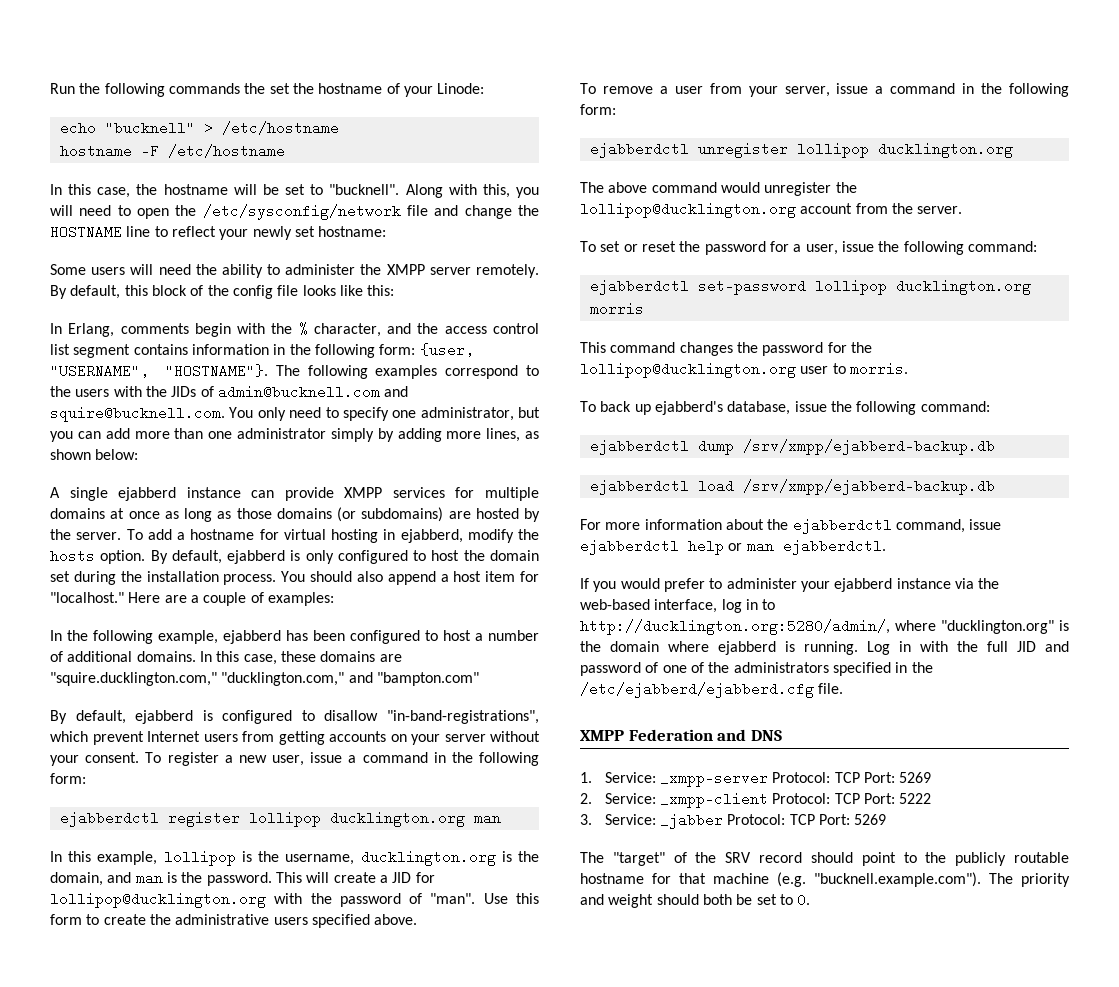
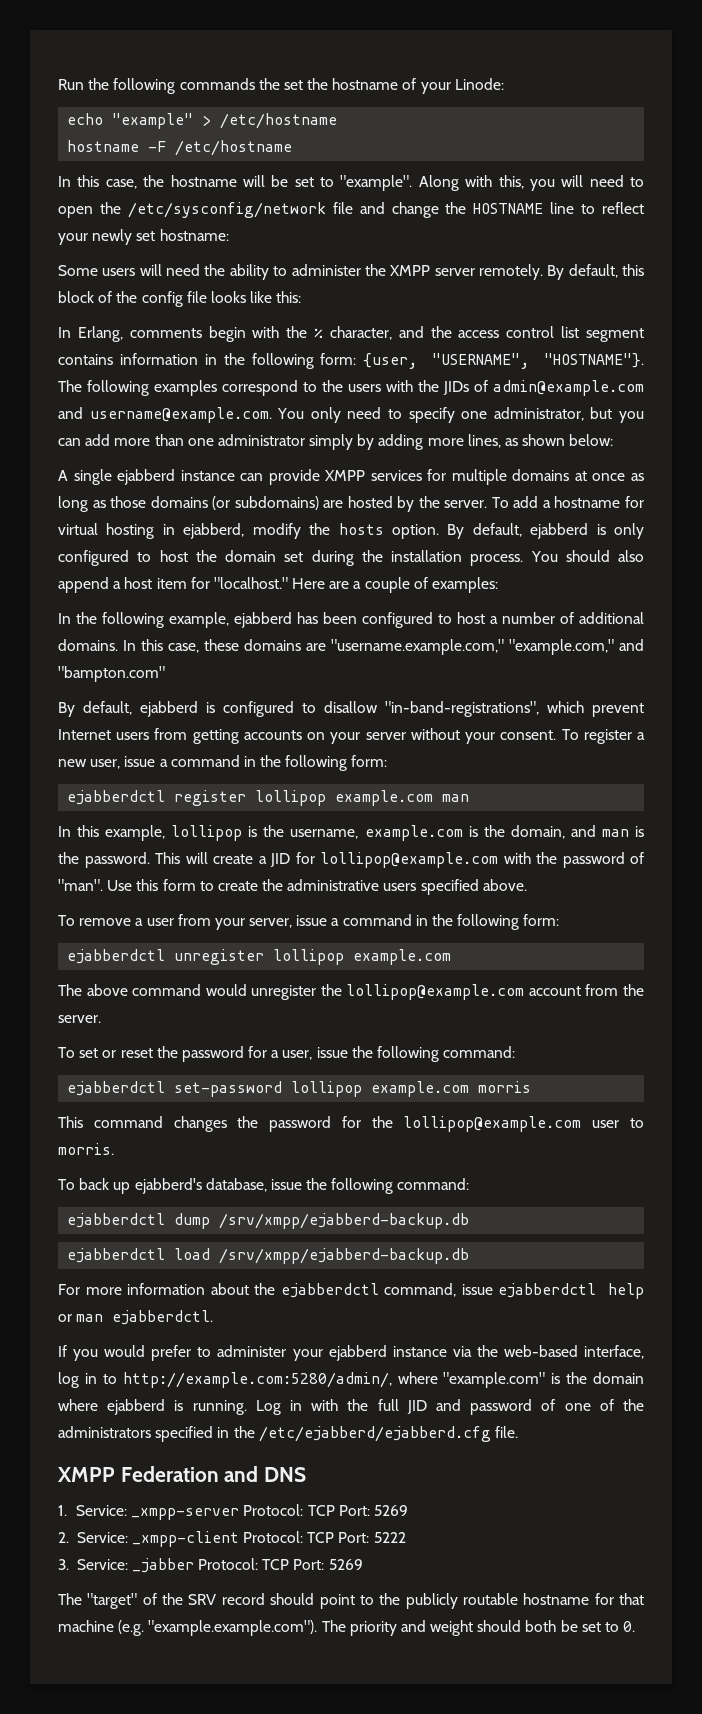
- echo "bucknell" > /etc/hostname
+ echo "example" > /etc/hostname
- In this case, the hostname will be set to "bucknell".
+ In this case, the hostname will be set to "example".
- The following examples correspond to the users with the JIDs of admin@bucknell.com and squire@bucknell.com. You only need to specify one administrator, but you can add more than one administrator simply by adding more lines, as shown below:
+ The following examples correspond to the users with the JIDs of admin@example.com and username@example.com. You only need to specify one administrator, but you can add more than one administrator simply by adding more lines, as shown below:
- In this case, these domains are "squire.ducklington.com," "ducklington.com," and "bampton.com"
+ In this case, these domains are "username.example.com," "example.com," and "bampton.com"
- ejabberdctl register lollipop ducklington.org man
+ ejabberdctl register lollipop example.com man
- In this example, lollipop is the username, ducklington.org is the domain, and man is the password.
+ In this example, lollipop is the username, example.com is the domain, and man is the password.
- This will create a JID for lollipop@ducklington.org with the password of "man".
+ This will create a JID for lollipop@example.com with the password of "man".
- ejabberdctl unregister lollipop ducklington.org
+ ejabberdctl unregister lollipop example.com
- The above command would unregister the lollipop@ducklington.org account from the server.
+ The above command would unregister the lollipop@example.com account from the server.
- ejabberdctl set-password lollipop ducklington.org morris
+ ejabberdctl set-password lollipop example.com morris
- This command changes the password for the lollipop@ducklington.org user to morris.
+ This command changes the password for the lollipop@example.com user to morris.
- If you would prefer to administer your ejabberd instance via the web-based interface, log in to http://ducklington.org:5280/admin/, where "ducklington.org" is the domain where ejabberd is running.
+ If you would prefer to administer your ejabberd instance via the web-based interface, log in to http://example.com:5280/admin/, where "example.com" is the domain where ejabberd is running.
- The "target" of the SRV record should point to the publicly routable hostname for that machine (e.g. "bucknell.example.com"). The priority and weight should both be set to 0.
+ The "target" of the SRV record should point to the publicly routable hostname for that machine (e.g. "example.example.com"). The priority and weight should both be set to 0.

